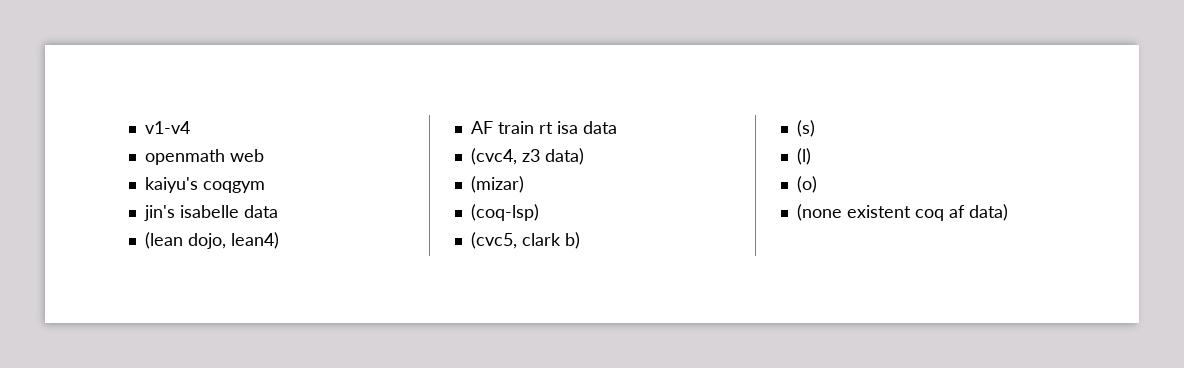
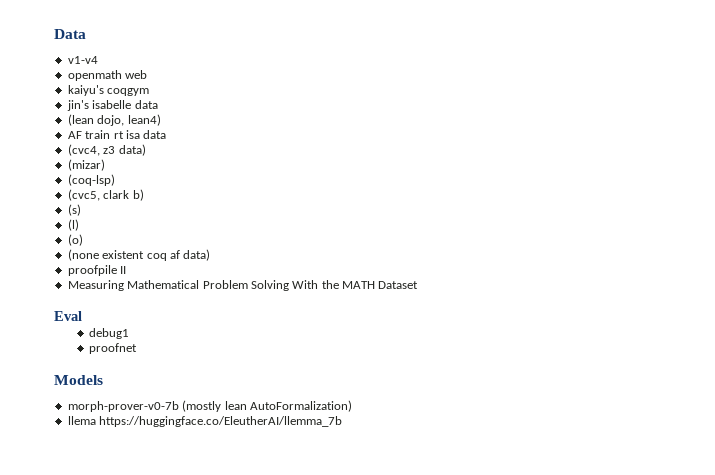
+ Data
+ proofpile II
+ Measuring Mathematical Problem Solving With the MATH Dataset
+ Eval
+ debug1
+ proofnet
+ Models
+ morph-prover-v0-7b (mostly lean AutoFormalization)
+ llema https://huggingface.co/EleutherAI/llemma_7b

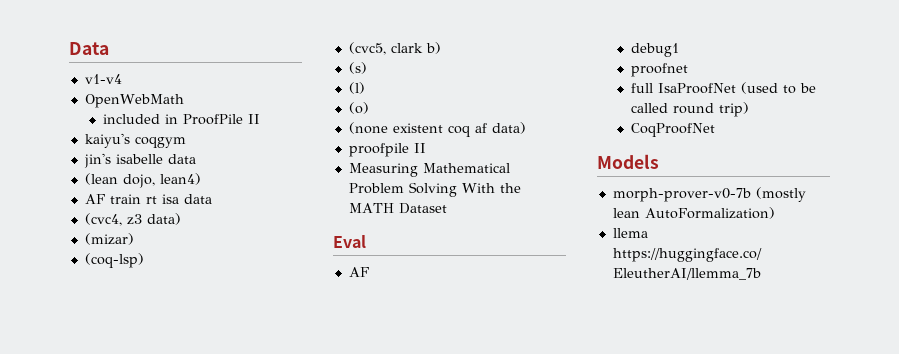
- openmath web
+ OpenWebMath
+ included in ProofPile II
  Eval
+ AF
+ full IsaProofNet (used to be called round trip)
+ CoqProofNet

